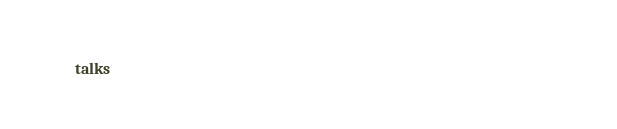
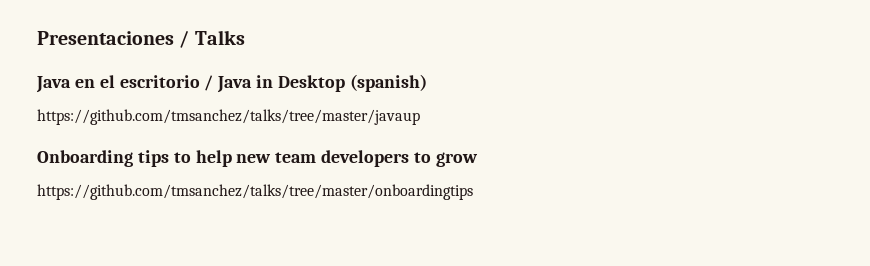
- talks
+ Presentaciones / Talks
+ Java en el escritorio / Java in Desktop (spanish)
+ https://github.com/tmsanchez/talks/tree/master/javaup
+ Onboarding tips to help new team developers to grow
+ https://github.com/tmsanchez/talks/tree/master/onboardingtips

